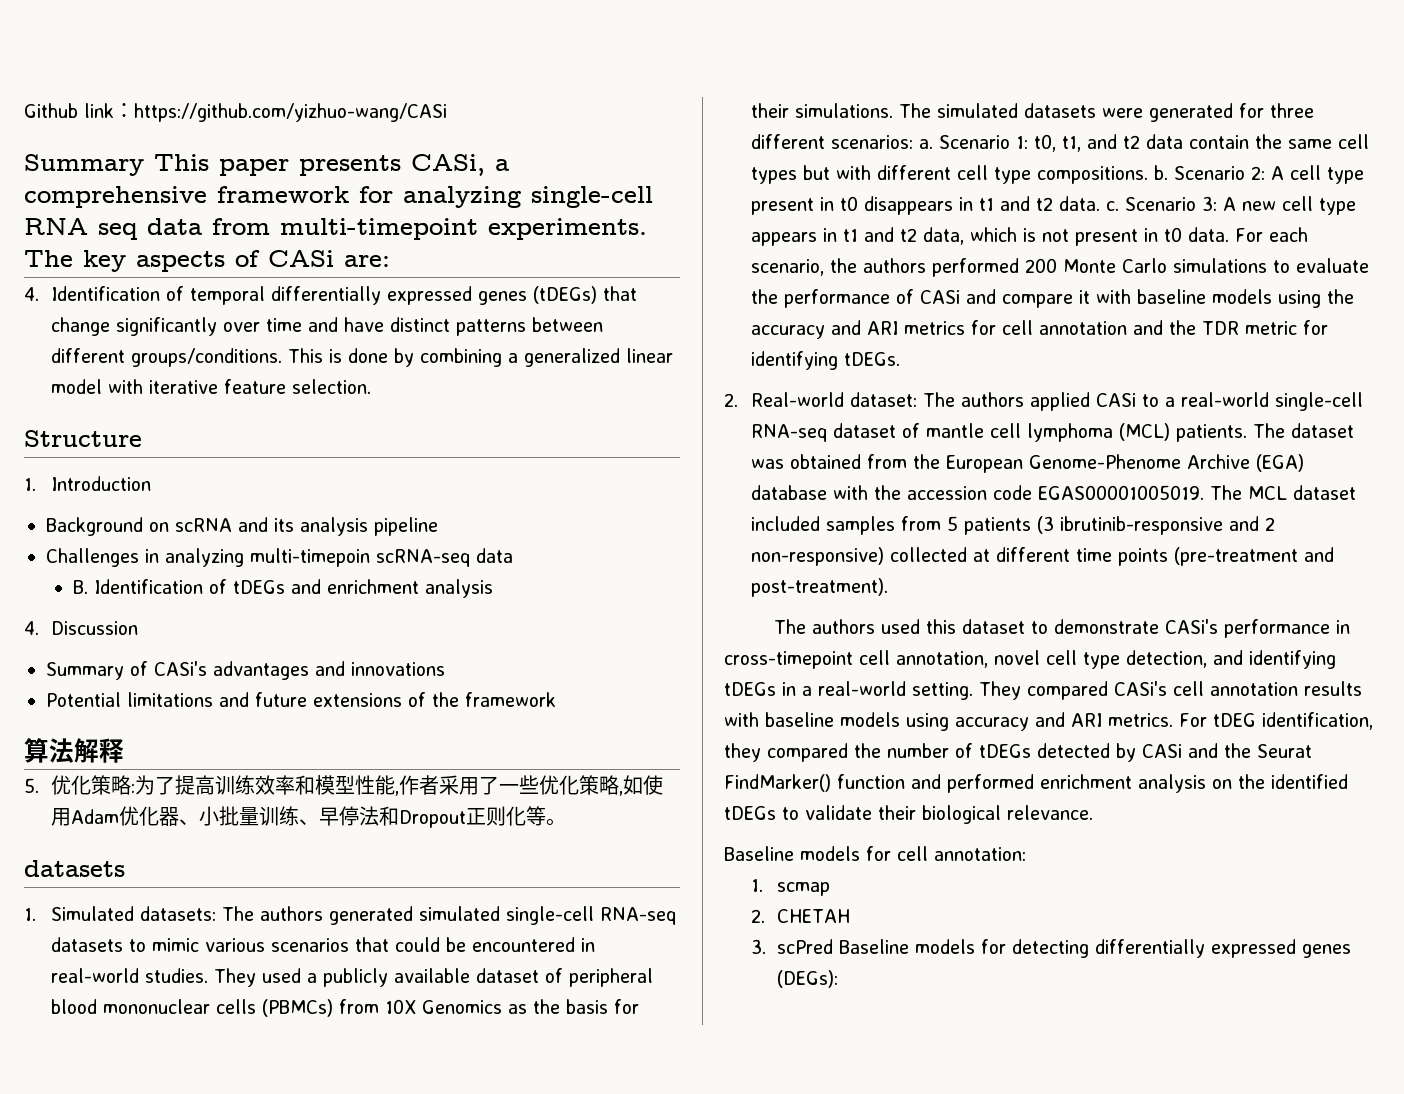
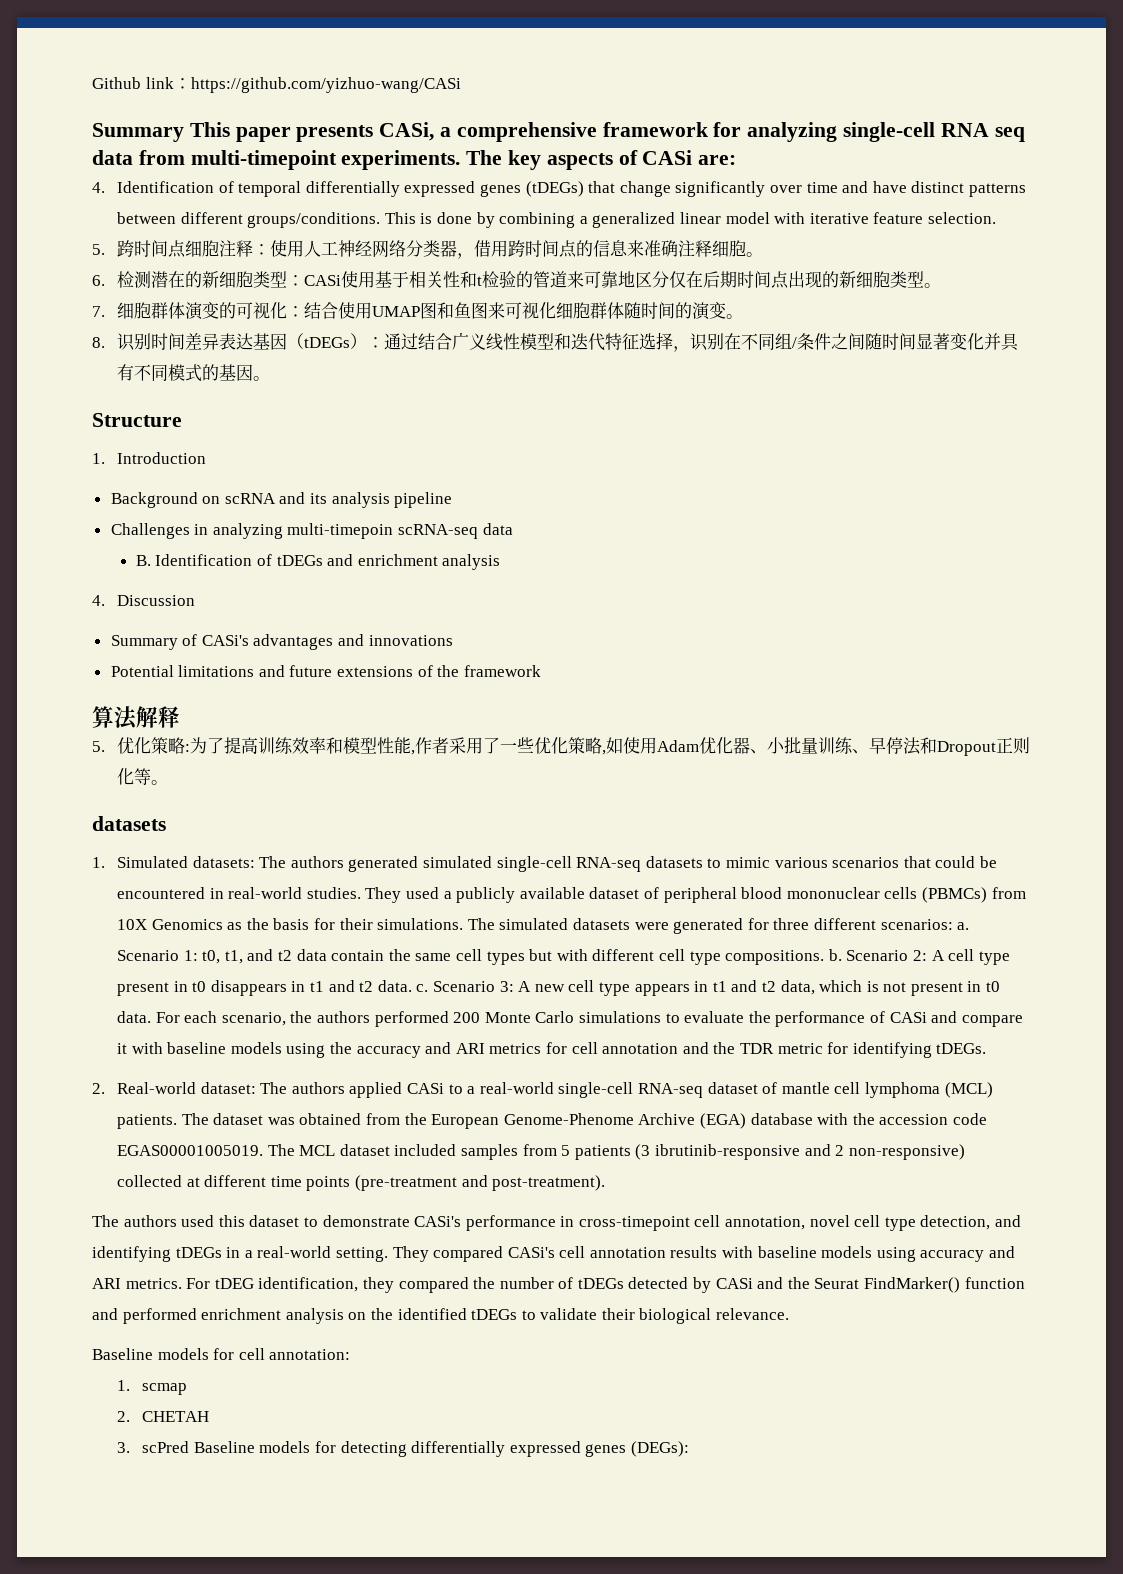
+ 5.跨时间点细胞注释：使用人工神经网络分类器，借用跨时间点的信息来准确注释细胞。
+ 6.检测潜在的新细胞类型：CASi使用基于相关性和t检验的管道来可靠地区分仅在后期时间点出现的新细胞类型。
+ 7.细胞群体演变的可视化：结合使用UMAP图和鱼图来可视化细胞群体随时间的演变。
+ 8.识别时间差异表达基因（tDEGs）：通过结合广义线性模型和迭代特征选择，识别在不同组/条件之间随时间显著变化并具有不同模式的基因。

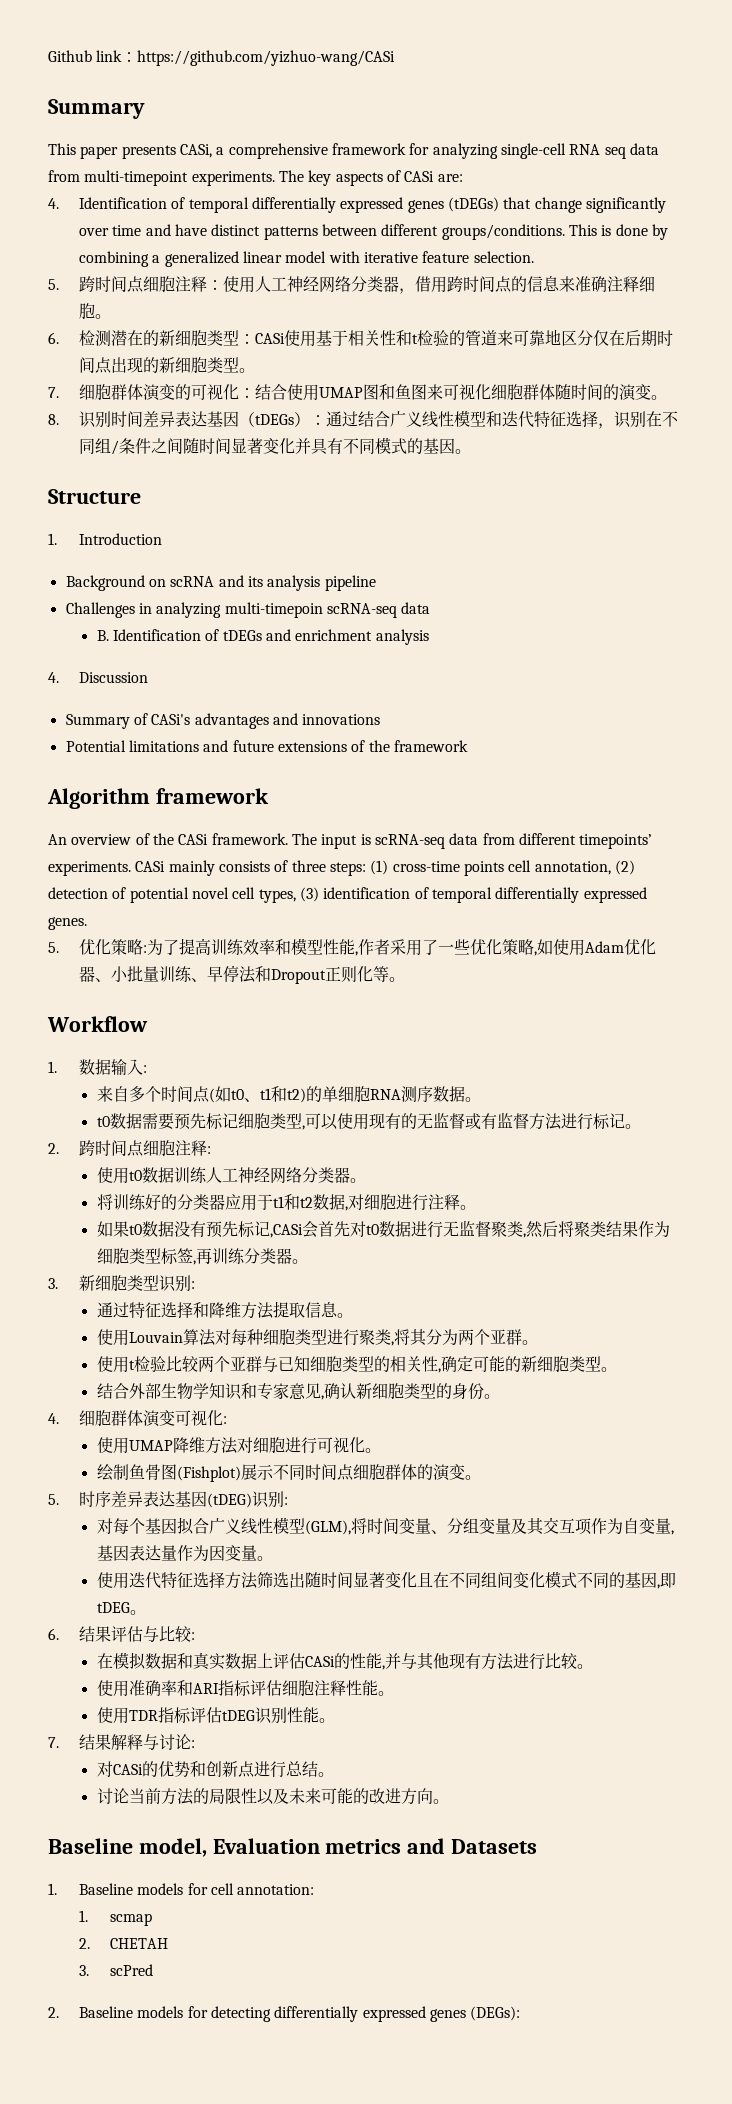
  Github link：https://github.com/yizhuo-wang/CASi
- Summary This paper presents CASi, a comprehensive framework for analyzing single-cell RNA seq data from multi-timepoint experiments.
+ Summary
+ This paper presents CASi, a comprehensive framework for analyzing single-cell RNA seq data from multi-timepoint experiments.
- 算法解释
+ Algorithm framework
+ An overview of the CASi framework. The input is scRNA-seq data from different timepoints’ experiments. CASi mainly consists of three steps: (1) cross-time points cell annotation, (2) detection of potential novel cell types, (3) identification of temporal differentially expressed genes.
  5.优化策略:为了提高训练效率和模型性能,作者采用了一些优化策略,如使用Adam优化器、小批量训练、早停法和Dropout正则化等。
- datasets
- 1. Simulated datasets: The authors generated simulated single-cell RNA-seq datasets to mimic various scenarios that could be encountered in real-world studies. They used a publicly available dataset of peripheral blood mononuclear cells (PBMCs) from 10X Genomics as the basis for their simulations. The simulated datasets were generated for three different scenarios: a. Scenario 1: t0, t1, and t2 data contain the same cell types but with different cell type compositions. b. Scenario 2: A cell type present in t0 disappears in t1 and t2 data. c. Scenario 3: A new cell type appears in t1 and t2 data, which is not present in t0 data. For each scenario, the authors performed 200 Monte Carlo simulations to evaluate the performance of CASi and compare it with baseline models using the accuracy and ARI metrics for cell annotation and the TDR metric for identifying tDEGs.
- 2. Real-world dataset: The authors applied CASi to a real-world single-cell RNA-seq dataset of mantle cell lymphoma (MCL) patients. The dataset was obtained from the European Genome-Phenome Archive (EGA) database with the accession code EGAS00001005019. The MCL dataset included samples from 5 patients (3 ibrutinib-responsive and 2 non-responsive) collected at different time points (pre-treatment and post-treatment).
- The authors used this dataset to demonstrate CASi's performance in cross-timepoint cell annotation, novel cell type detection, and identifying tDEGs in a real-world setting. They compared CASi's cell annotation results with baseline models using accuracy and ARI metrics. For tDEG identification, they compared the number of tDEGs detected by CASi and the Seurat FindMarker() function and performed enrichment analysis on the identified tDEGs to validate their biological relevance.
- Baseline models for cell annotation:
+ Workflow
+ 1.数据输入:
+ 来自多个时间点(如t0、t1和t2)的单细胞RNA测序数据。
+ t0数据需要预先标记细胞类型,可以使用现有的无监督或有监督方法进行标记。
+ 2.跨时间点细胞注释:
+ 使用t0数据训练人工神经网络分类器。
+ 将训练好的分类器应用于t1和t2数据,对细胞进行注释。
+ 如果t0数据没有预先标记,CASi会首先对t0数据进行无监督聚类,然后将聚类结果作为细胞类型标签,再训练分类器。
+ 3.新细胞类型识别:
+ 通过特征选择和降维方法提取信息。
+ 使用Louvain算法对每种细胞类型进行聚类,将其分为两个亚群。
+ 使用t检验比较两个亚群与已知细胞类型的相关性,确定可能的新细胞类型。
+ 结合外部生物学知识和专家意见,确认新细胞类型的身份。
+ 4.细胞群体演变可视化:
+ 使用UMAP降维方法对细胞进行可视化。
+ 绘制鱼骨图(Fishplot)展示不同时间点细胞群体的演变。
+ 5.时序差异表达基因(tDEG)识别:
+ 对每个基因拟合广义线性模型(GLM),将时间变量、分组变量及其交互项作为自变量,基因表达量作为因变量。
+ 使用迭代特征选择方法筛选出随时间显著变化且在不同组间变化模式不同的基因,即tDEG。
+ 6.结果评估与比较:
+ 在模拟数据和真实数据上评估CASi的性能,并与其他现有方法进行比较。
+ 使用准确率和ARI指标评估细胞注释性能。
+ 使用TDR指标评估tDEG识别性能。
+ 7.结果解释与讨论:
+ 对CASi的优势和创新点进行总结。
+ 讨论当前方法的局限性以及未来可能的改进方向。
+ Baseline model, Evaluation metrics and Datasets
+ 1. Baseline models for cell annotation:
- 3. scPred Baseline models for detecting differentially expressed genes (DEGs):
+ 3. scPred
+ 2. Baseline models for detecting differentially expressed genes (DEGs):

